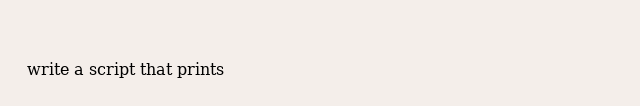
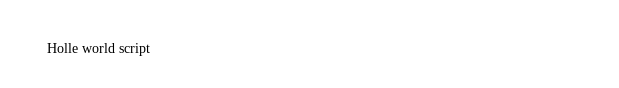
- write a script that prints
+ Holle world script

